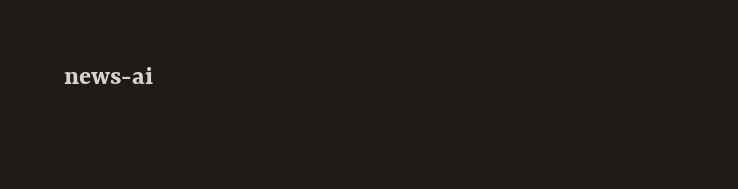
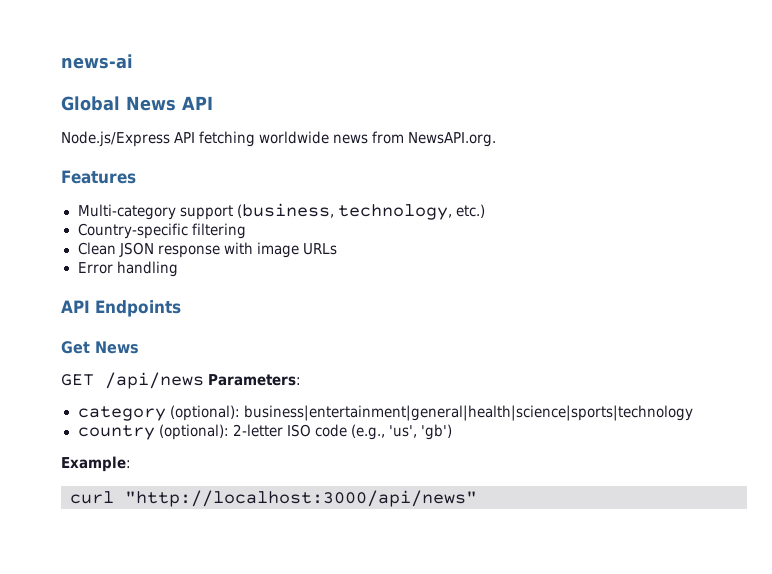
+ Global News API
+ Node.js/Express API fetching worldwide news from NewsAPI.org.
+ Features
+ Multi-category support (business, technology, etc.)
+ Country-specific filtering
+ Clean JSON response with image URLs
+ Error handling
+ API Endpoints
+ Get News
+ GET /api/news Parameters:
+ category (optional): business|entertainment|general|health|science|sports|technology
+ country (optional): 2-letter ISO code (e.g., 'us', 'gb')
+ Example:
+ curl "http://localhost:3000/api/news"

